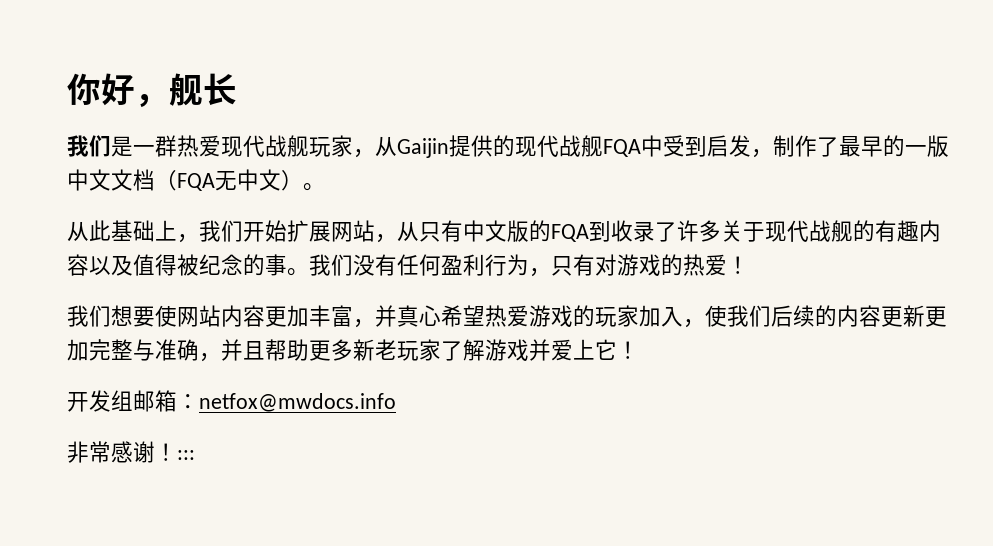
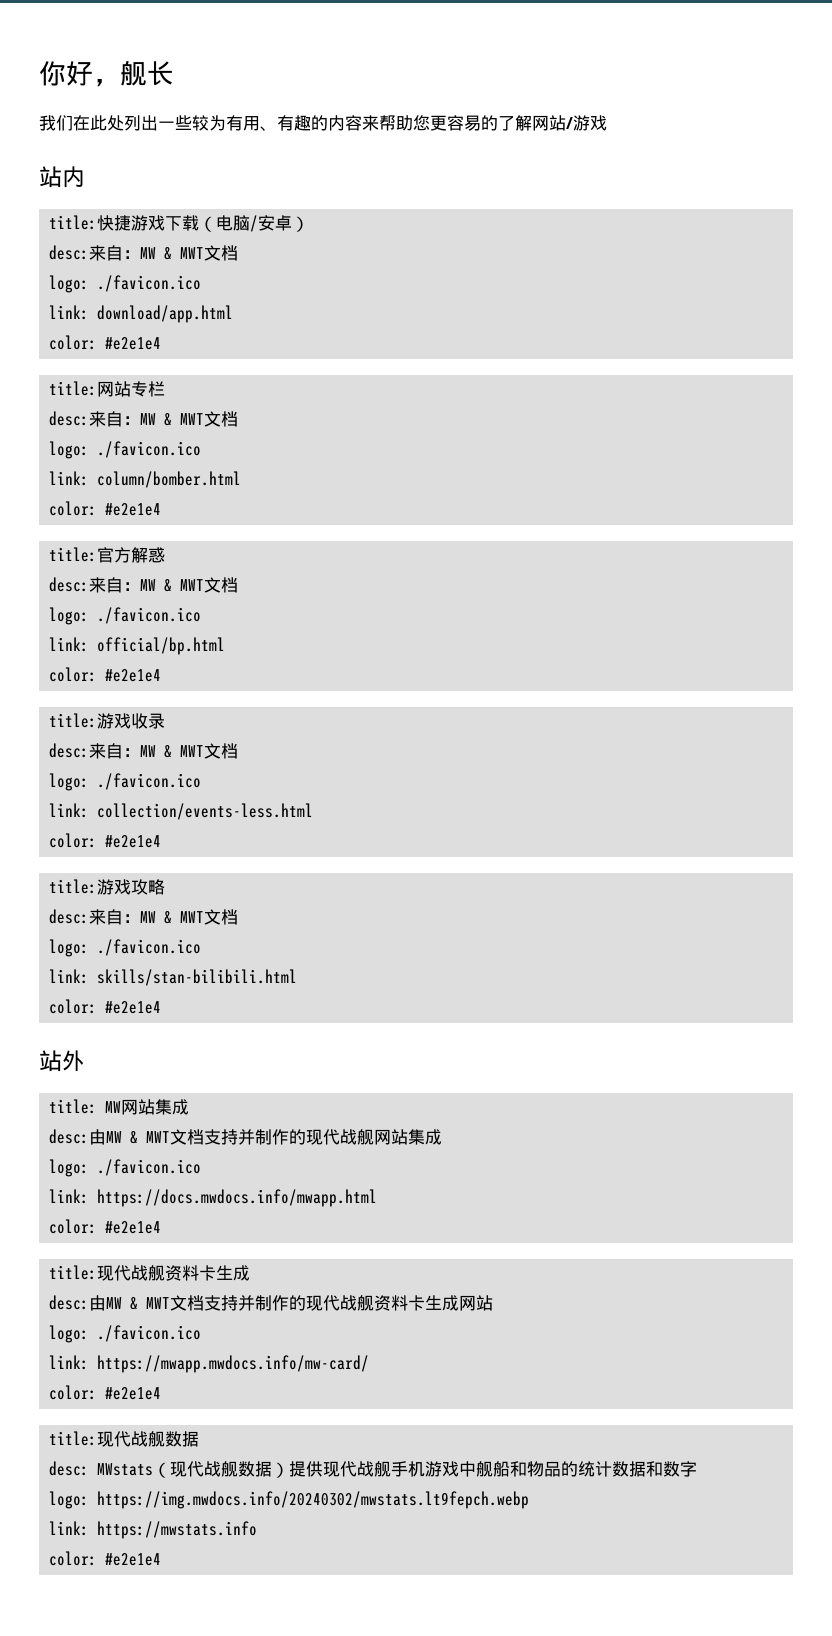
- 我们是一群热爱现代战舰玩家，从Gaijin提供的现代战舰FQA中受到启发，制作了最早的一版中文文档（FQA无中文）。
- 从此基础上，我们开始扩展网站，从只有中文版的FQA到收录了许多关于现代战舰的有趣内容以及值得被纪念的事。我们没有任何盈利行为，只有对游戏的热爱！
- 我们想要使网站内容更加丰富，并真心希望热爱游戏的玩家加入，使我们后续的内容更新更加完整与准确，并且帮助更多新老玩家了解游戏并爱上它！
- 开发组邮箱：netfox@mwdocs.info
- 非常感谢！:::
+ 我们在此处列出一些较为有用、有趣的内容来帮助您更容易的了解网站/游戏
+ 站内
+ title:快捷游戏下载（电脑/安卓）
+ desc:来自：MW & MWT文档
+ logo: ./favicon.ico
+ link: download/app.html
+ color: #e2e1e4
+ title:网站专栏
+ desc:来自：MW & MWT文档
+ logo: ./favicon.ico
+ link: column/bomber.html
+ color: #e2e1e4
+ title:官方解惑
+ desc:来自：MW & MWT文档
+ logo: ./favicon.ico
+ link: official/bp.html
+ color: #e2e1e4
+ title:游戏收录
+ desc:来自：MW & MWT文档
+ logo: ./favicon.ico
+ link: collection/events-less.html
+ color: #e2e1e4
+ title:游戏攻略
+ desc:来自：MW & MWT文档
+ logo: ./favicon.ico
+ link: skills/stan-bilibili.html
+ color: #e2e1e4
+ 站外
+ title: MW网站集成
+ desc:由MW & MWT文档支持并制作的现代战舰网站集成
+ logo: ./favicon.ico
+ link: https://docs.mwdocs.info/mwapp.html
+ color: #e2e1e4
+ title:现代战舰资料卡生成
+ desc:由MW & MWT文档支持并制作的现代战舰资料卡生成网站
+ logo: ./favicon.ico
+ link: https://mwapp.mwdocs.info/mw-card/
+ color: #e2e1e4
+ title:现代战舰数据
+ desc: MWstats（现代战舰数据）提供现代战舰手机游戏中舰船和物品的统计数据和数字
+ logo: https://img.mwdocs.info/20240302/mwstats.lt9fepch.webp
+ link: https://mwstats.info
+ color: #e2e1e4

